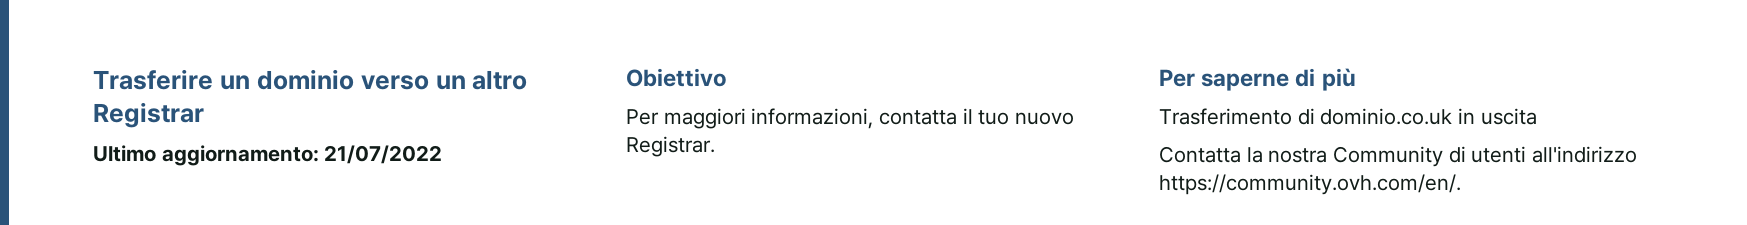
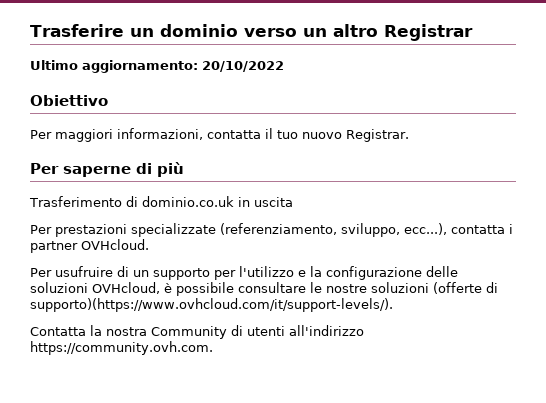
- Ultimo aggiornamento: 21/07/2022
+ Ultimo aggiornamento: 20/10/2022
+ Per prestazioni specializzate (referenziamento, sviluppo, ecc...), contatta i partner OVHcloud.
+ Per usufruire di un supporto per l'utilizzo e la configurazione delle soluzioni OVHcloud, è possibile consultare le nostre soluzioni (offerte di supporto)(https://www.ovhcloud.com/it/support-levels/).
- Contatta la nostra Community di utenti all'indirizzo https://community.ovh.com/en/.
+ Contatta la nostra Community di utenti all'indirizzo https://community.ovh.com.

